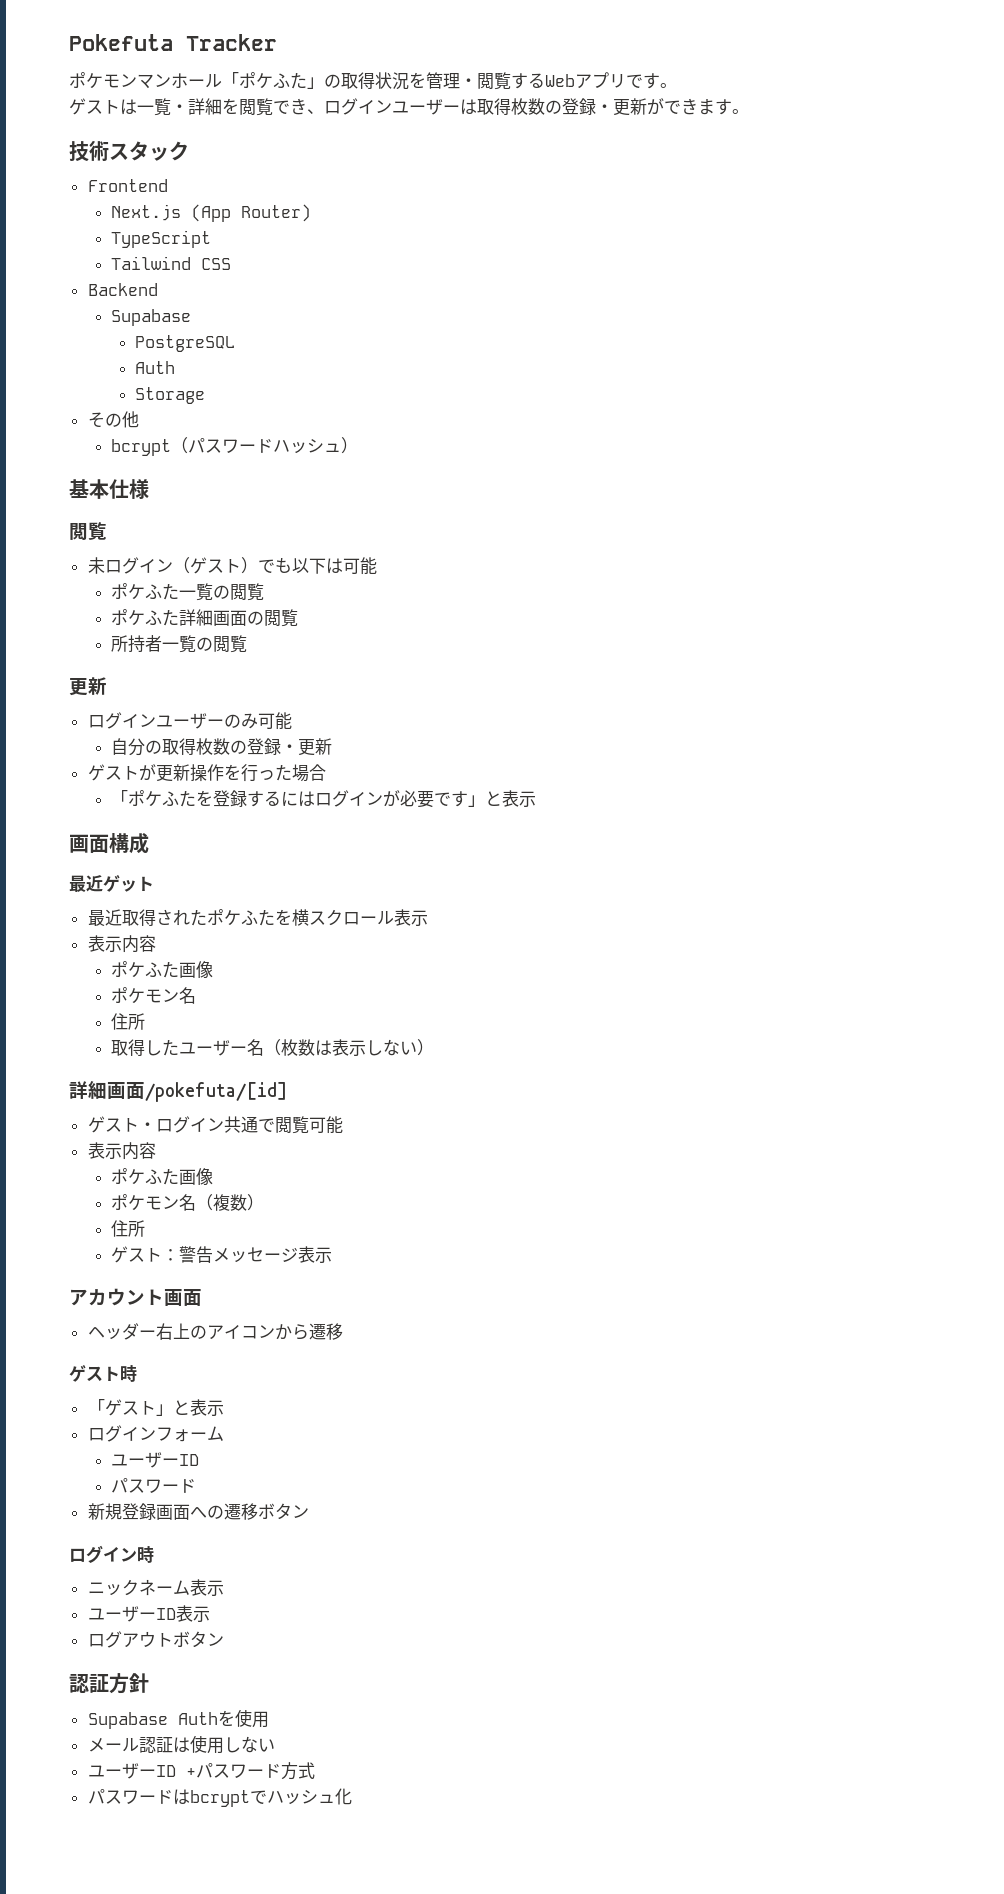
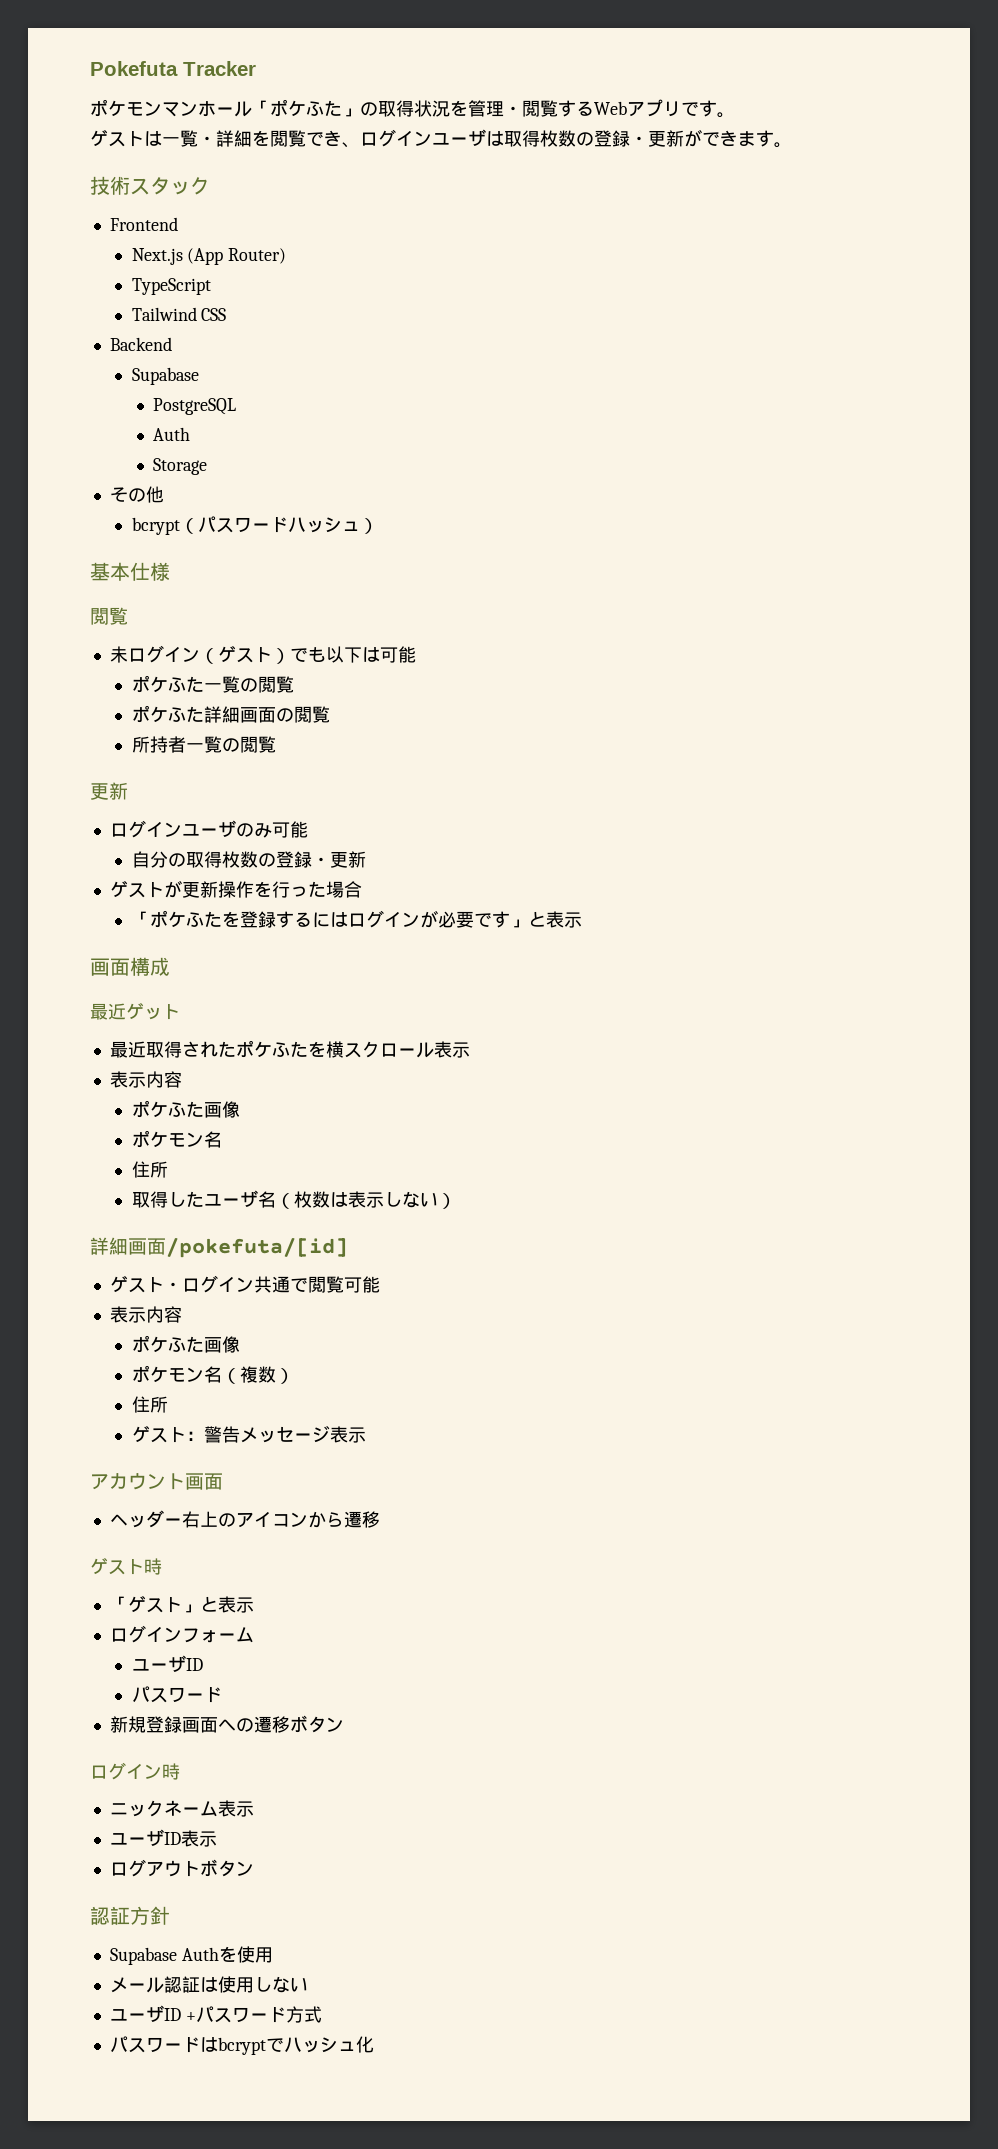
- ゲストは一覧・詳細を閲覧でき、ログインユーザーは取得枚数の登録・更新ができます。
+ ゲストは一覧・詳細を閲覧でき、ログインユーザは取得枚数の登録・更新ができます。
- ログインユーザーのみ可能
+ ログインユーザのみ可能
- 取得したユーザー名（枚数は表示しない）
+ 取得したユーザ名（枚数は表示しない）
  ログインフォーム
- ユーザーID
+ ユーザID
- ユーザーID表示
+ ユーザID表示
- ユーザーID +パスワード方式
+ ユーザID +パスワード方式

